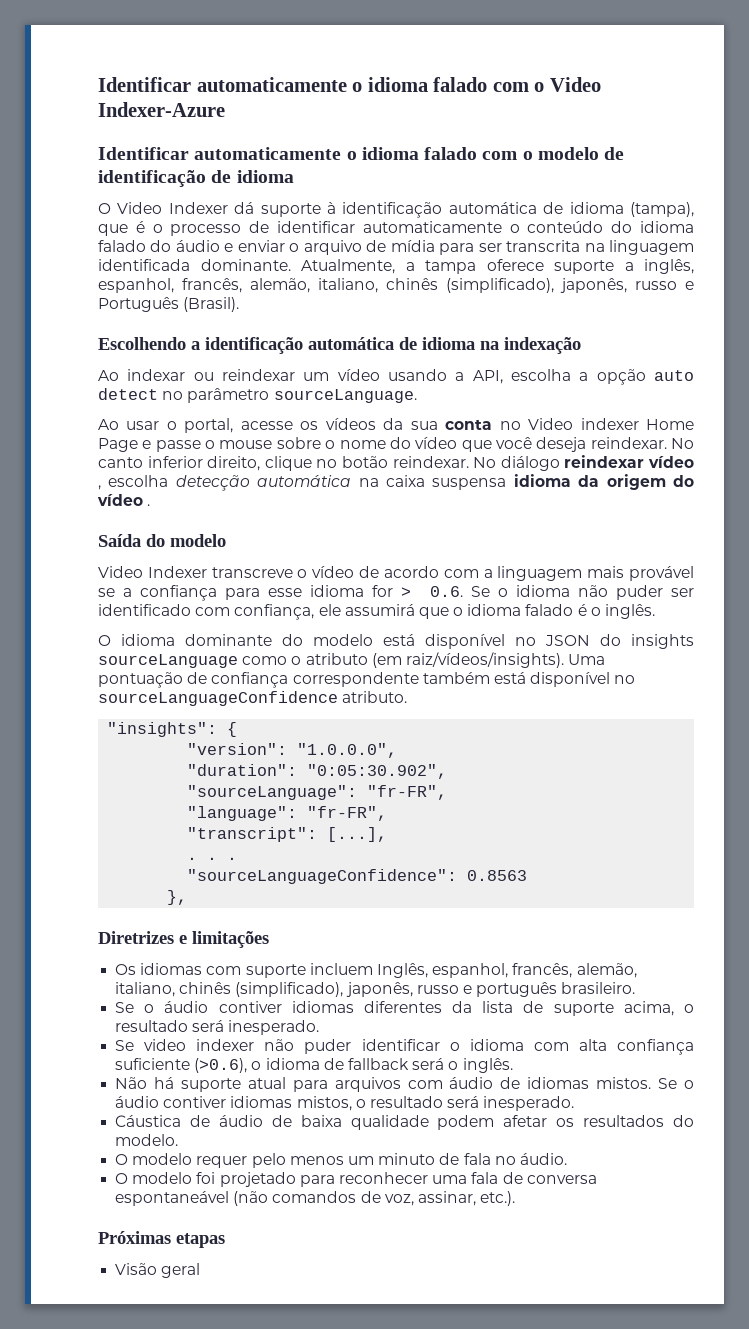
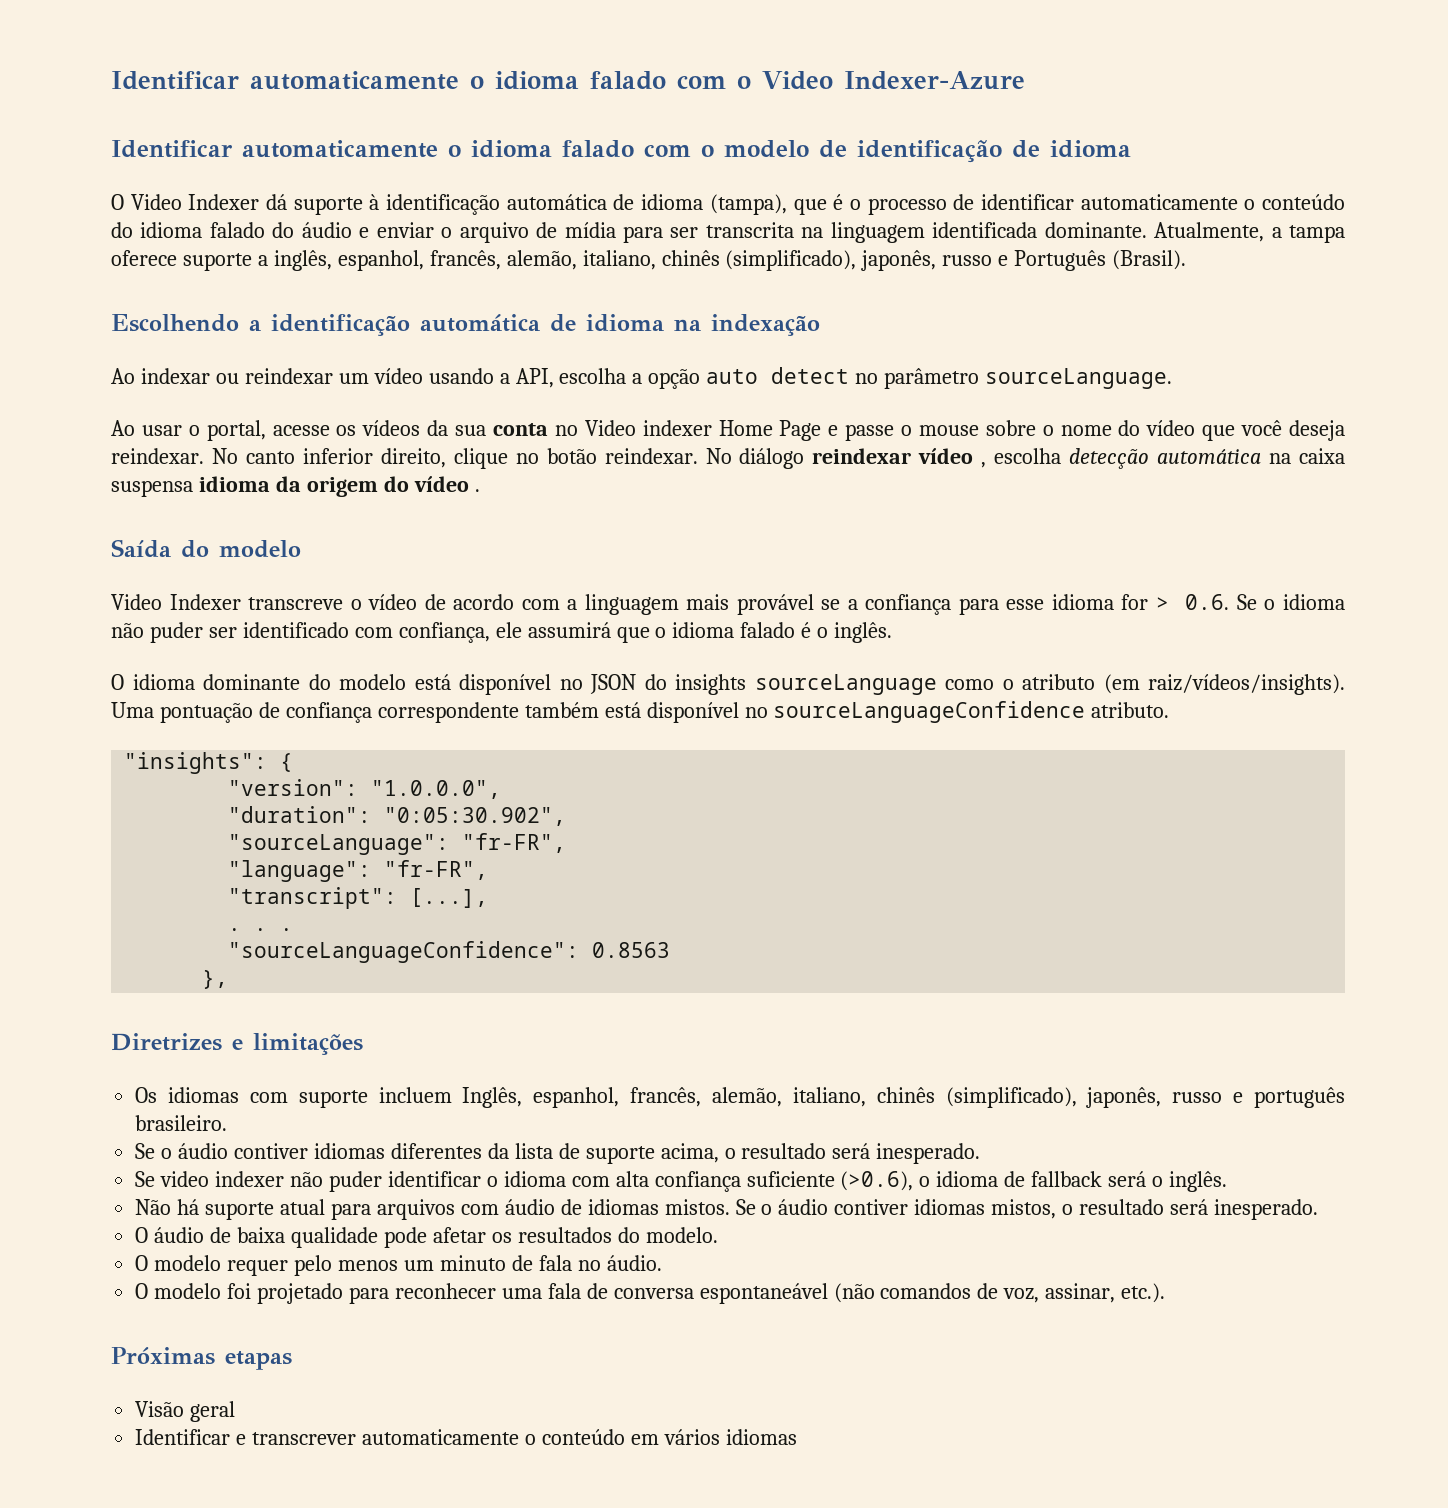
- Cáustica de áudio de baixa qualidade podem afetar os resultados do modelo.
+ O áudio de baixa qualidade pode afetar os resultados do modelo.
+ Identificar e transcrever automaticamente o conteúdo em vários idiomas

